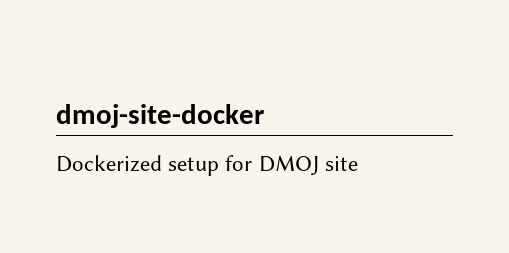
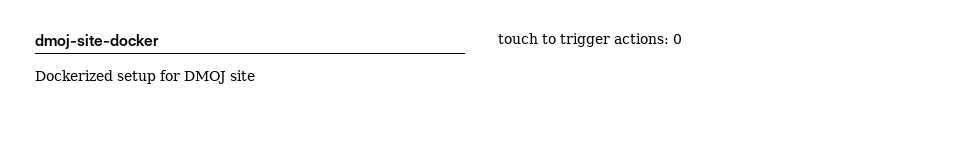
+ touch to trigger actions: 0

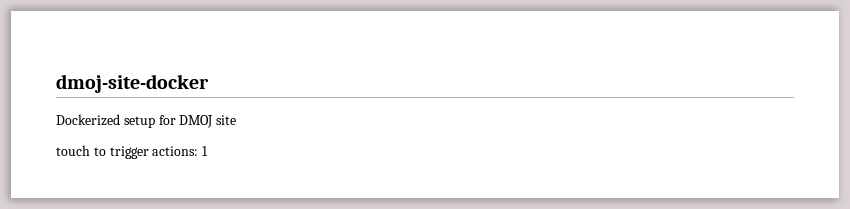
- touch to trigger actions: 0
+ touch to trigger actions: 1

